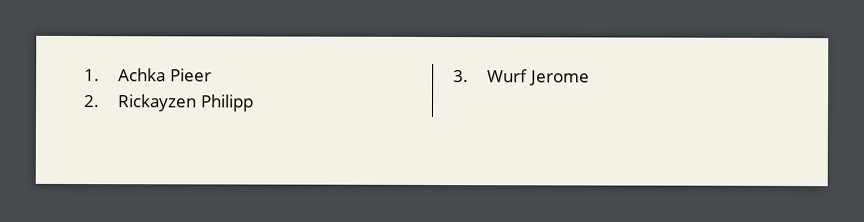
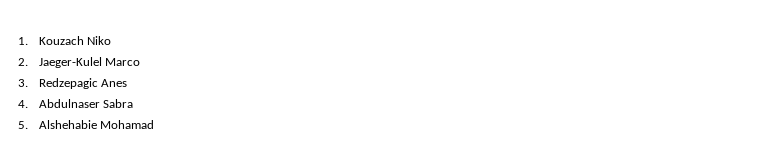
- 1. Achka Pieer
+ 1. Kouzach Niko
- 2. Rickayzen Philipp
+ 2. Jaeger-Kulel Marco
- 3. Wurf Jerome
+ 3. Redzepagic Anes
+ 4. Abdulnaser Sabra
+ 5. Alshehabie Mohamad

